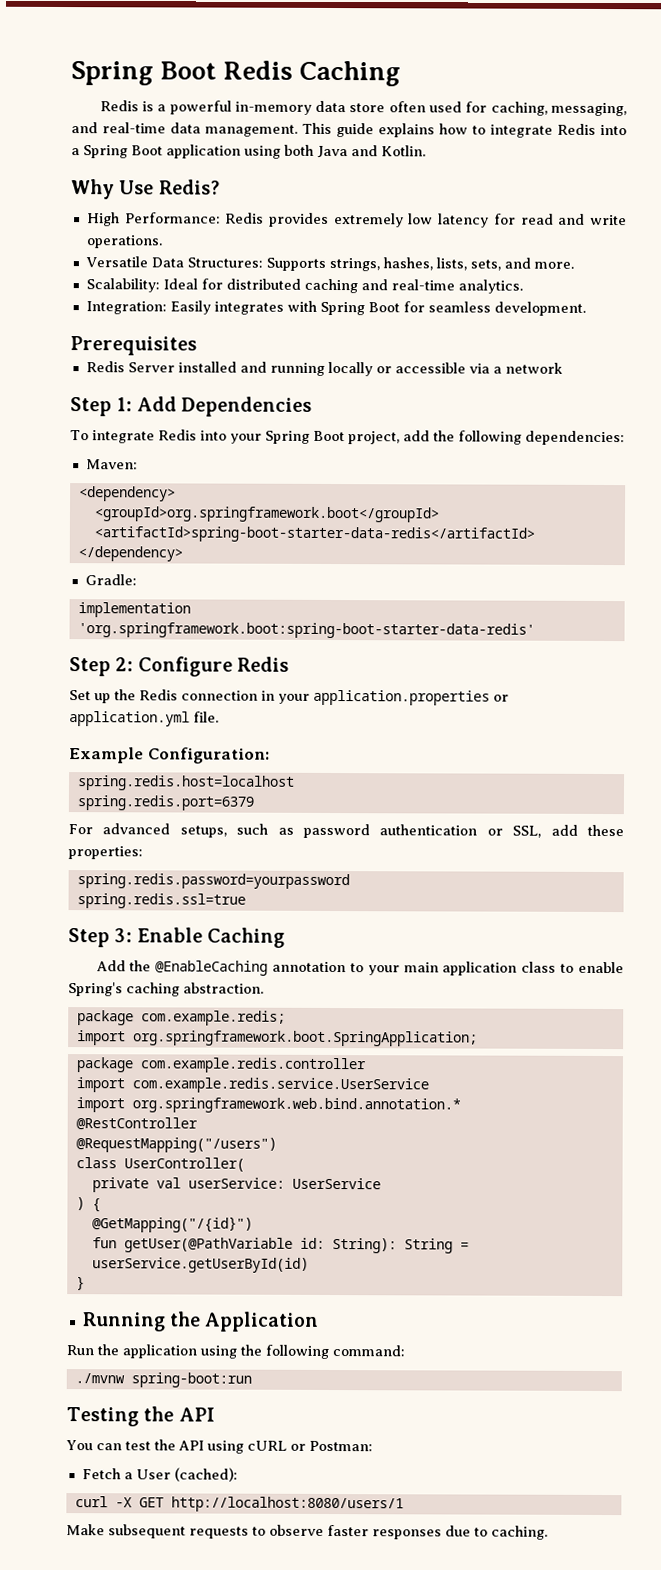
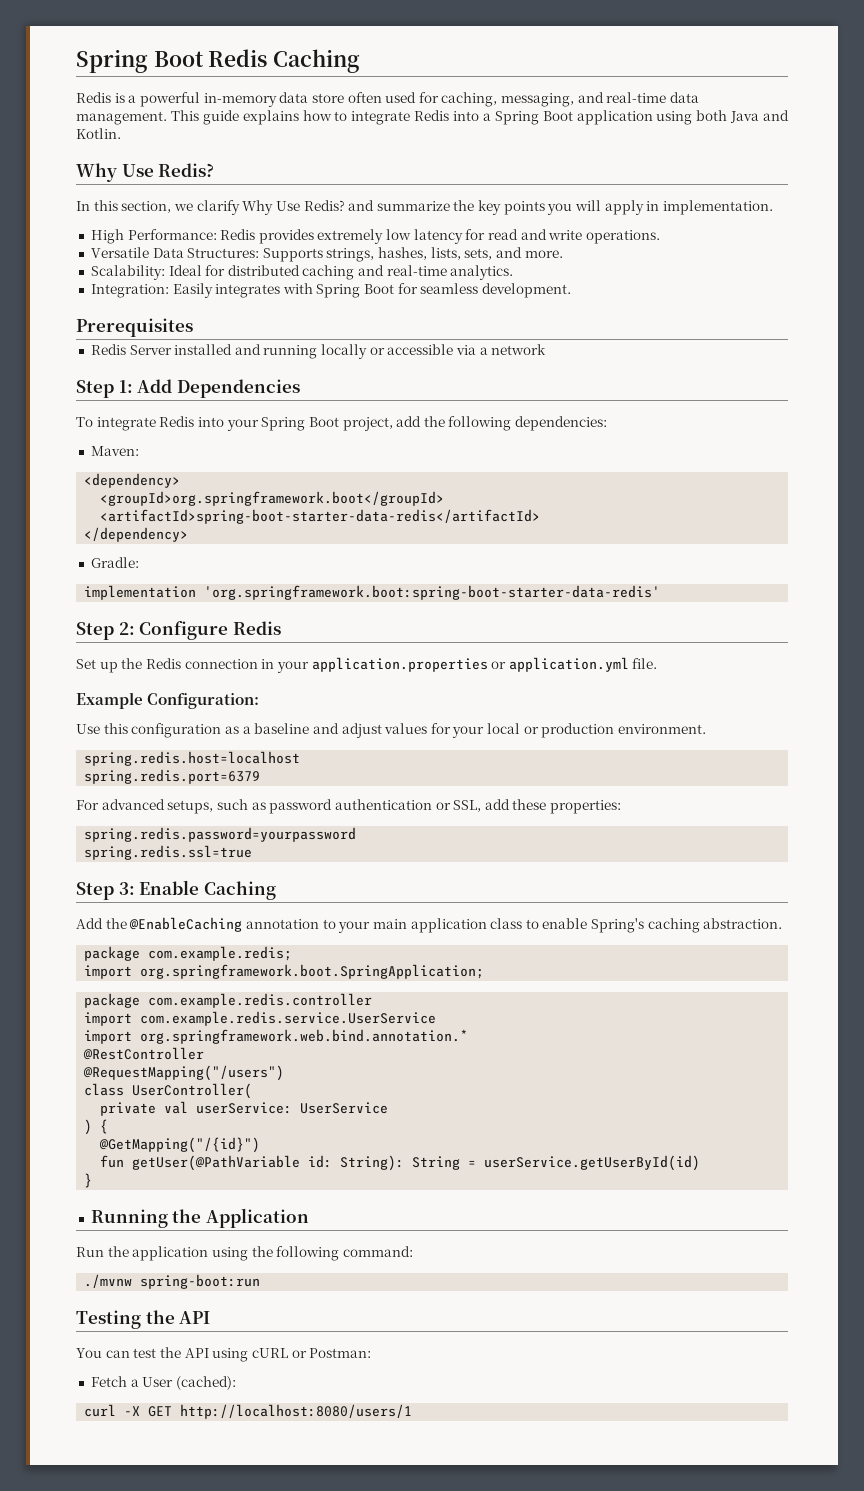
+ In this section, we clarify Why Use Redis? and summarize the key points you will apply in implementation.
+ Use this configuration as a baseline and adjust values for your local or production environment.
- Make subsequent requests to observe faster responses due to caching.

